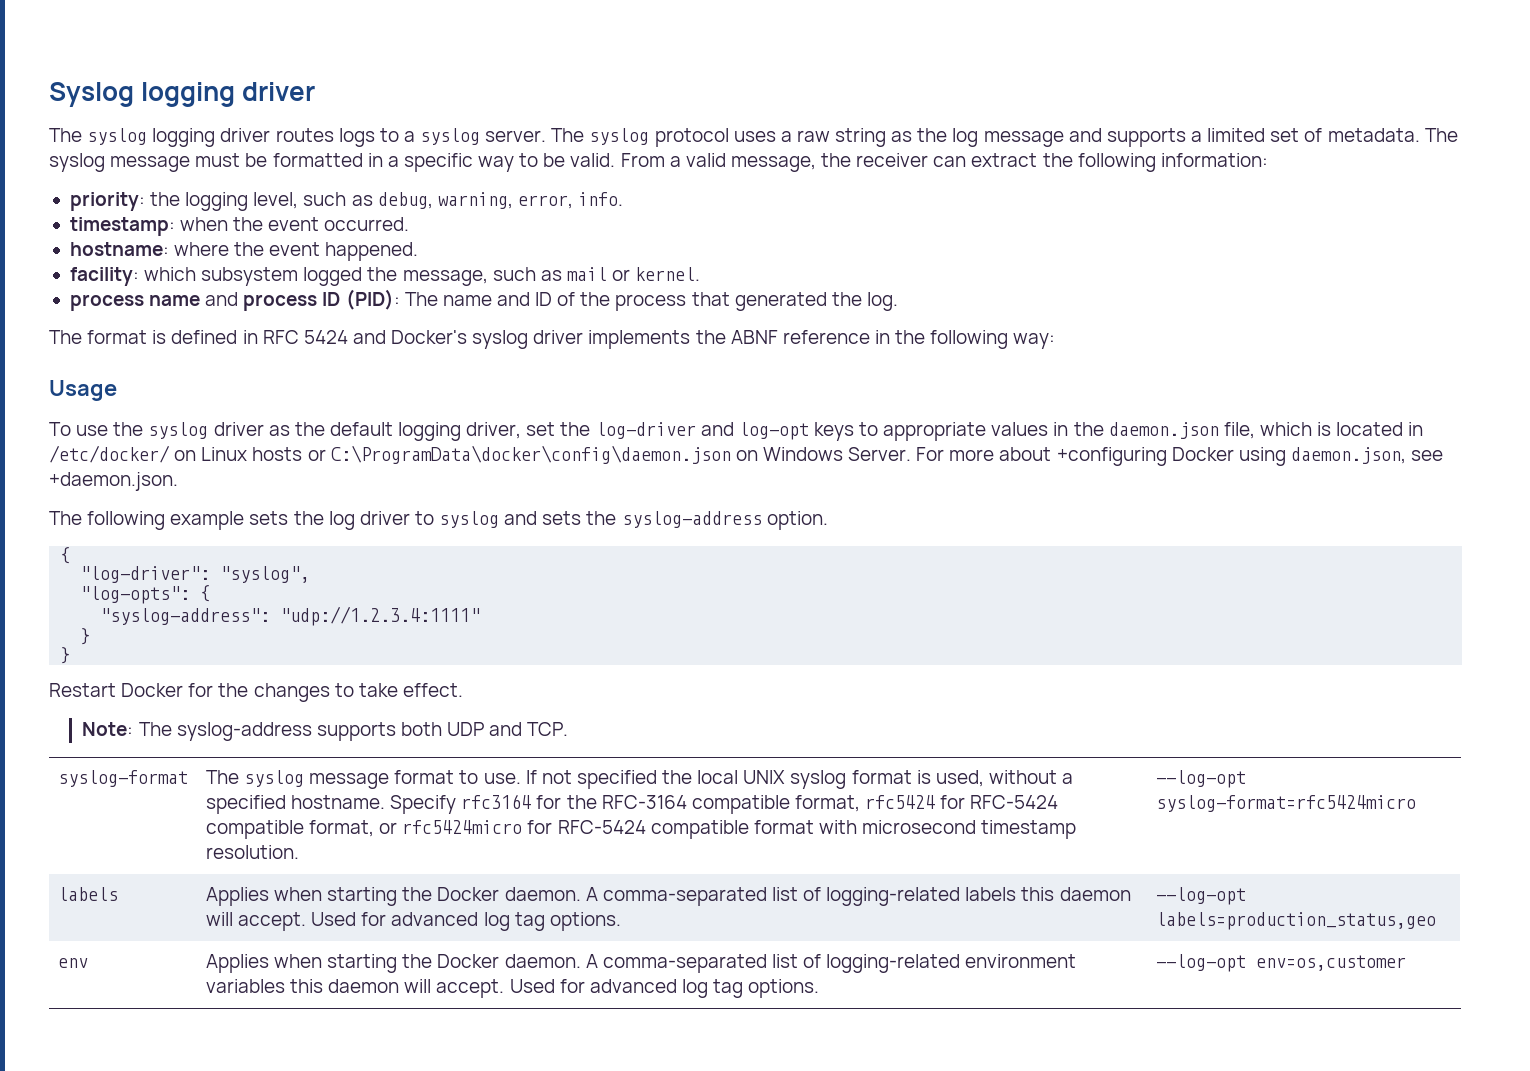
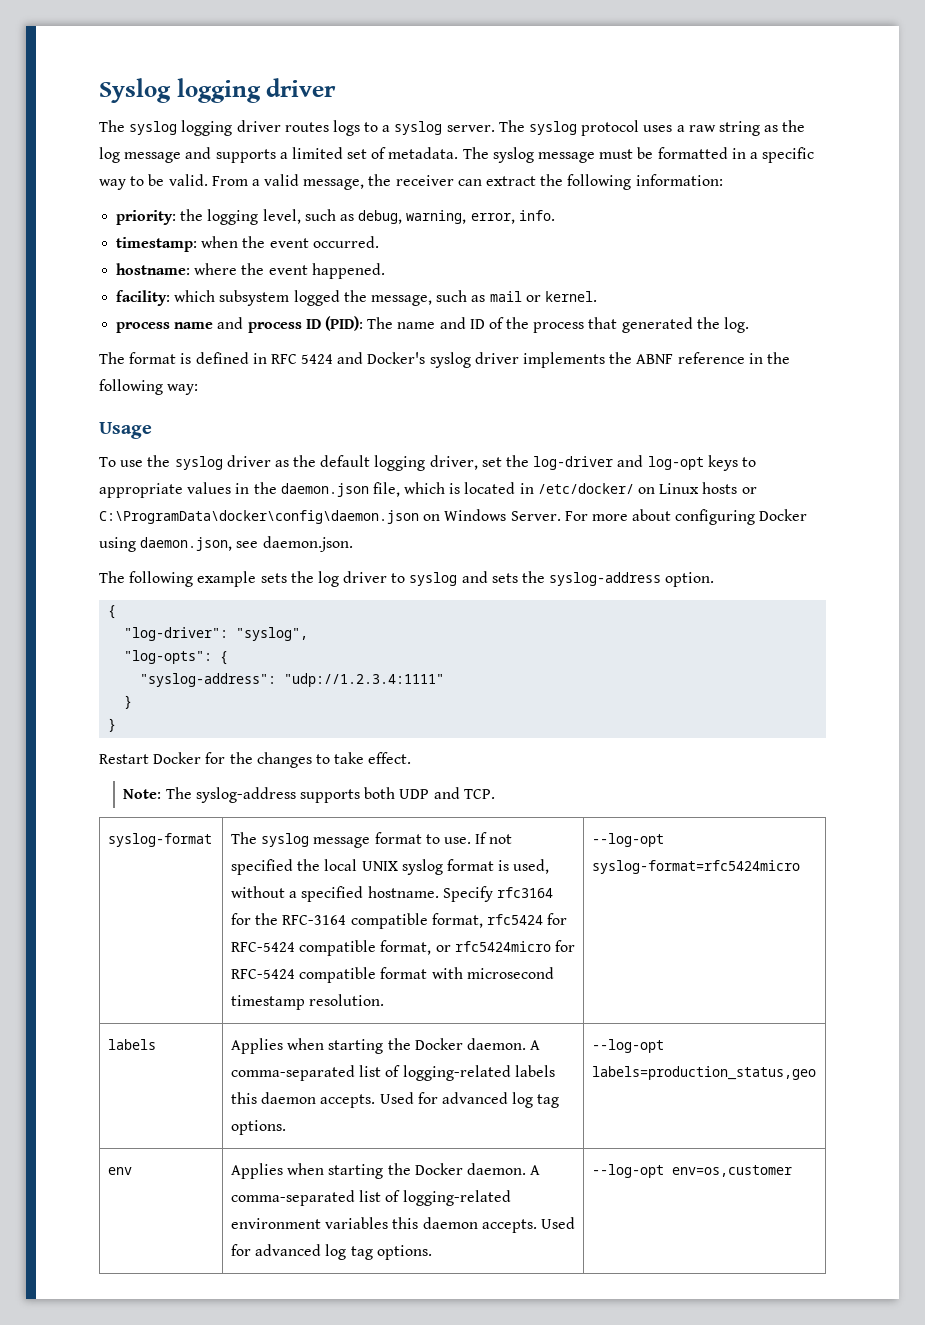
- For more about +configuring Docker using daemon.json, see +daemon.json.
+ For more about configuring Docker using daemon.json, see daemon.json.
- labels | Applies when starting the Docker daemon. A comma-separated list of logging-related labels this daemon will accept. Used for advanced log tag options. | --log-opt labels=production_status,geo
+ labels | Applies when starting the Docker daemon. A comma-separated list of logging-related labels this daemon accepts. Used for advanced log tag options. | --log-opt labels=production_status,geo
- env | Applies when starting the Docker daemon. A comma-separated list of logging-related environment variables this daemon will accept. Used for advanced log tag options. | --log-opt env=os,customer
+ env | Applies when starting the Docker daemon. A comma-separated list of logging-related environment variables this daemon accepts. Used for advanced log tag options. | --log-opt env=os,customer

